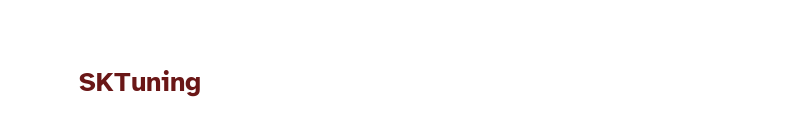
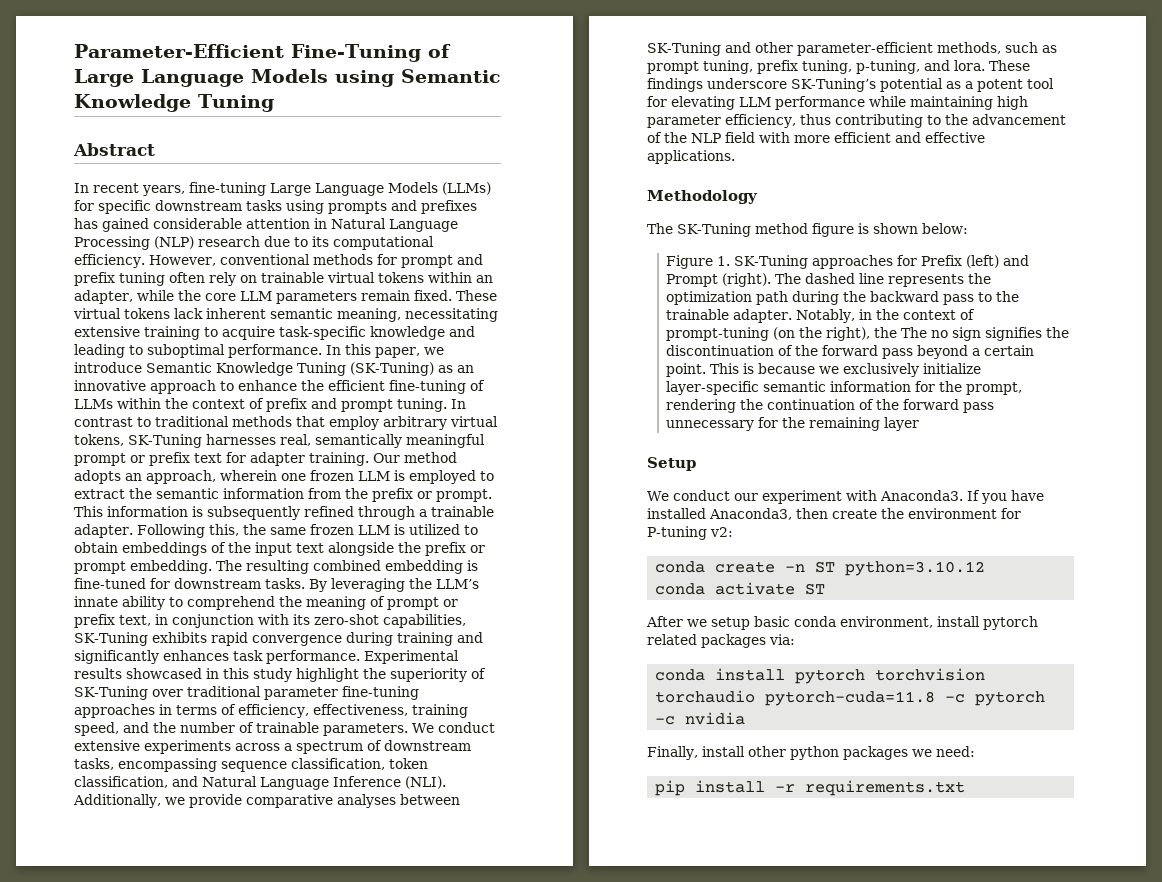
- SKTuning
+ Parameter-Efficient Fine-Tuning of Large Language Models using Semantic Knowledge Tuning
+ Abstract
+ In recent years, fine-tuning Large Language Models (LLMs) for specific downstream tasks using prompts and prefixes has gained considerable attention in Natural Language Processing (NLP) research due to its computational efficiency. However, conventional methods for prompt and prefix tuning often rely on trainable virtual tokens within an adapter, while the core LLM parameters remain fixed. These virtual tokens lack inherent semantic meaning, necessitating extensive training to acquire task-specific knowledge and leading to suboptimal performance. In this paper, we introduce Semantic Knowledge Tuning (SK-Tuning) as an innovative approach to enhance the efficient fine-tuning of LLMs within the context of prefix and prompt tuning. In contrast to traditional methods that employ arbitrary virtual tokens, SK-Tuning harnesses real, semantically meaningful prompt or prefix text for adapter training. Our method adopts an approach, wherein one frozen LLM is employed to extract the semantic information from the prefix or prompt. This information is subsequently refined through a trainable adapter. Following this, the same frozen LLM is utilized to obtain embeddings of the input text alongside the prefix or prompt embedding. The resulting combined embedding is fine-tuned for downstream tasks. By leveraging the LLM’s innate ability to comprehend the meaning of prompt or prefix text, in conjunction with its zero-shot capabilities, SK-Tuning exhibits rapid convergence during training and significantly enhances task performance. Experimental results showcased in this study highlight the superiority of SK-Tuning over traditional parameter fine-tuning approaches in terms of efficiency, effectiveness, training speed, and the number of trainable parameters. We conduct extensive experiments across a spectrum of downstream tasks, encompassing sequence classification, token classification, and Natural Language Inference (NLI). Additionally, we provide comparative analyses between SK-Tuning and other parameter-efficient methods, such as prompt tuning, prefix tuning, p-tuning, and lora. These findings underscore SK-Tuning’s potential as a potent tool for elevating LLM performance while maintaining high parameter efficiency, thus contributing to the advancement of the NLP field with more efficient and effective applications.
+ Methodology
+ The SK-Tuning method figure is shown below:
+ Figure 1. SK-Tuning approaches for Prefix (left) and Prompt (right). The dashed line represents the optimization path during the backward pass to the trainable adapter. Notably, in the context of prompt-tuning (on the right), the The no sign signifies the discontinuation of the forward pass beyond a certain point. This is because we exclusively initialize layer-specific semantic information for the prompt, rendering the continuation of the forward pass unnecessary for the remaining layer
+ Setup
+ We conduct our experiment with Anaconda3. If you have installed Anaconda3, then create the environment for P-tuning v2:
+ conda create -n ST python=3.10.12
+ conda activate ST
+ After we setup basic conda environment, install pytorch related packages via:
+ conda install pytorch torchvision torchaudio pytorch-cuda=11.8 -c pytorch -c nvidia
+ Finally, install other python packages we need:
+ pip install -r requirements.txt

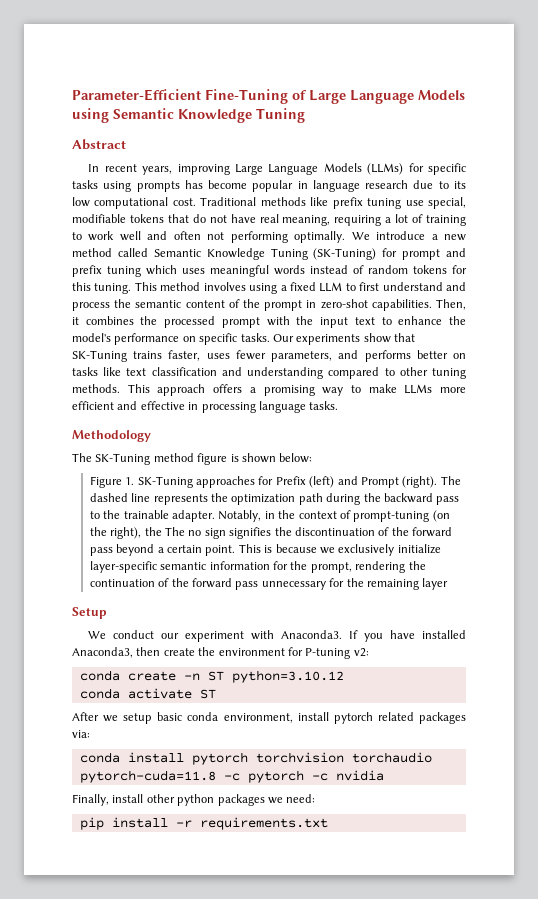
- In recent years, fine-tuning Large Language Models (LLMs) for specific downstream tasks using prompts and prefixes has gained considerable attention in Natural Language Processing (NLP) research due to its computational efficiency. However, conventional methods for prompt and prefix tuning often rely on trainable virtual tokens within an adapter, while the core LLM parameters remain fixed. These virtual tokens lack inherent semantic meaning, necessitating extensive training to acquire task-specific knowledge and leading to suboptimal performance. In this paper, we introduce Semantic Knowledge Tuning (SK-Tuning) as an innovative approach to enhance the efficient fine-tuning of LLMs within the context of prefix and prompt tuning. In contrast to traditional methods that employ arbitrary virtual tokens, SK-Tuning harnesses real, semantically meaningful prompt or prefix text for adapter training. Our method adopts an approach, wherein one frozen LLM is employed to extract the semantic information from the prefix or prompt. This information is subsequently refined through a trainable adapter. Following this, the same frozen LLM is utilized to obtain embeddings of the input text alongside the prefix or prompt embedding. The resulting combined embedding is fine-tuned for downstream tasks. By leveraging the LLM’s innate ability to comprehend the meaning of prompt or prefix text, in conjunction with its zero-shot capabilities, SK-Tuning exhibits rapid convergence during training and significantly enhances task performance. Experimental results showcased in this study highlight the superiority of SK-Tuning over traditional parameter fine-tuning approaches in terms of efficiency, effectiveness, training speed, and the number of trainable parameters. We conduct extensive experiments across a spectrum of downstream tasks, encompassing sequence classification, token classification, and Natural Language Inference (NLI). Additionally, we provide comparative analyses between SK-Tuning and other parameter-efficient methods, such as prompt tuning, prefix tuning, p-tuning, and lora. These findings underscore SK-Tuning’s potential as a potent tool for elevating LLM performance while maintaining high parameter efficiency, thus contributing to the advancement of the NLP field with more efficient and effective applications.
+ In recent years, improving Large Language Models (LLMs) for specific tasks using prompts has become popular in language research due to its low computational cost. Traditional methods like prefix tuning use special, modifiable tokens that do not have real meaning, requiring a lot of training to work well and often not performing optimally. We introduce a new method called Semantic Knowledge Tuning (SK-Tuning) for prompt and prefix tuning which uses meaningful words instead of random tokens for this tuning. This method involves using a fixed LLM to first understand and process the semantic content of the prompt in zero-shot capabilities. Then, it combines the processed prompt with the input text to enhance the model's performance on specific tasks. Our experiments show that SK-Tuning trains faster, uses fewer parameters, and performs better on tasks like text classification and understanding compared to other tuning methods. This approach offers a promising way to make LLMs more efficient and effective in processing language tasks.

